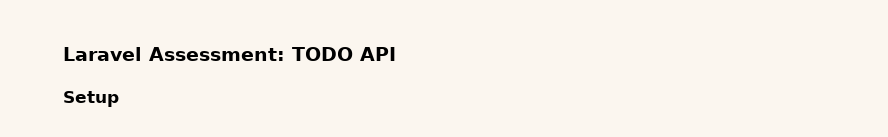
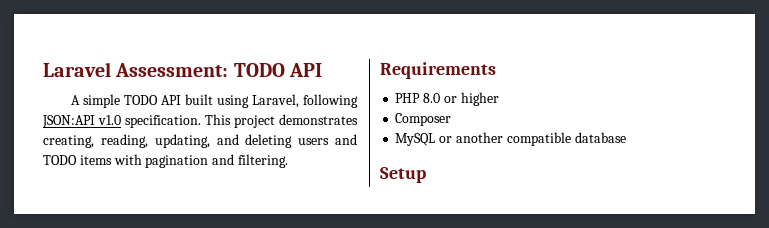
+ A simple TODO API built using Laravel, following JSON:API v1.0 specification. This project demonstrates creating, reading, updating, and deleting users and TODO items with pagination and filtering.
+ Requirements
+ PHP 8.0 or higher
+ Composer
+ MySQL or another compatible database

